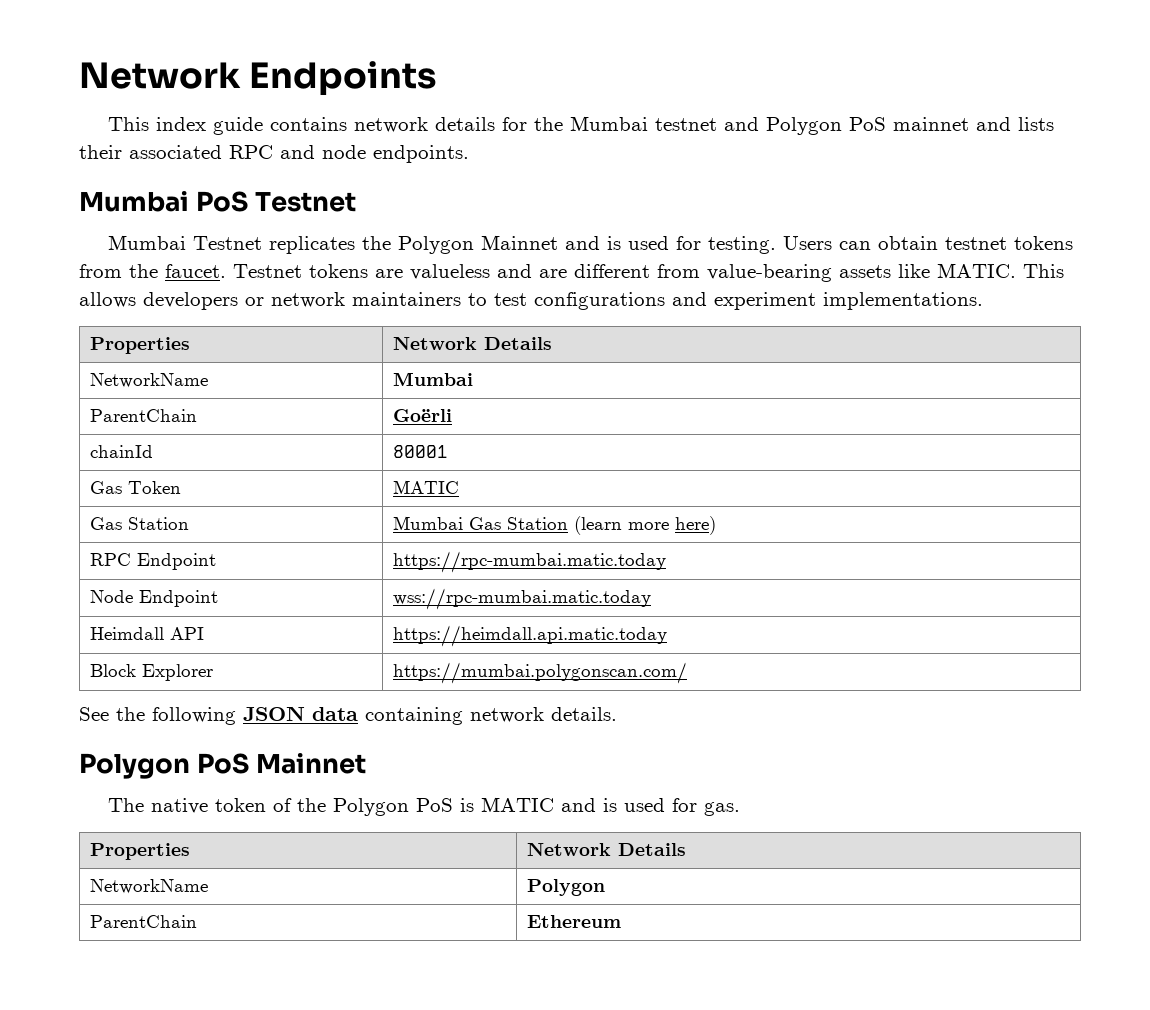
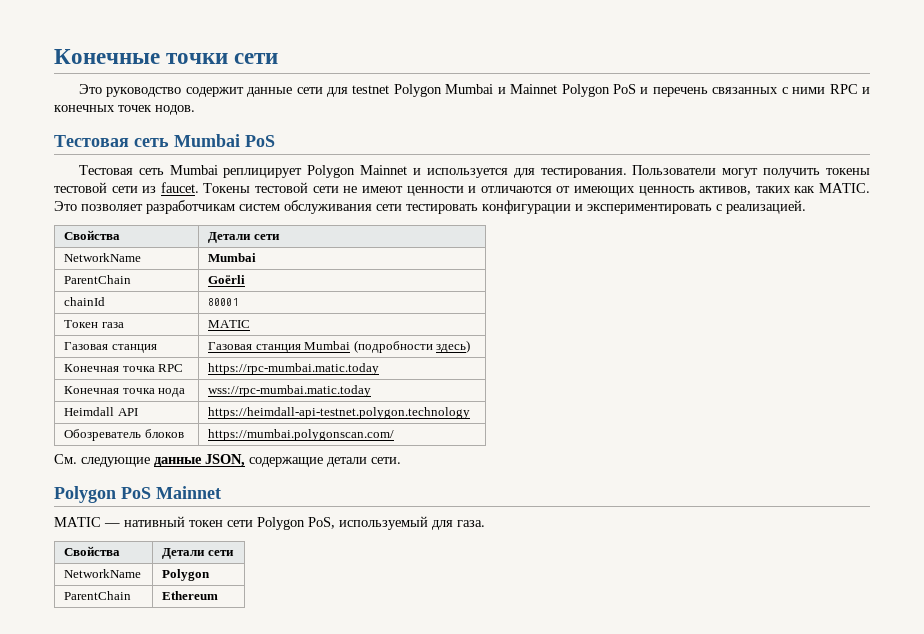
- Network Endpoints
- This index guide contains network details for the Mumbai testnet and Polygon PoS mainnet and lists their associated RPC and node endpoints.
- Mumbai PoS Testnet
- Mumbai Testnet replicates the Polygon Mainnet and is used for testing. Users can obtain testnet tokens from the faucet. Testnet tokens are valueless and are different from value-bearing assets like MATIC. This allows developers or network maintainers to test configurations and experiment implementations.
- Properties | Network Details
+ Конечные точки сети
+ Это руководство содержит данные сети для testnet Polygon Mumbai и Mainnet Polygon PoS и перечень связанных с ними RPC и конечных точек нодов.
+ Тестовая сеть Mumbai PoS
+ Тестовая сеть Mumbai реплицирует Polygon Mainnet и используется для тестирования. Пользователи могут получить токены тестовой сети из faucet. Токены тестовой сети не имеют ценности и отличаются от имеющих ценность активов, таких как MATIC. Это позволяет разработчикам систем обслуживания сети тестировать конфигурации и экспериментировать с реализацией.
+ Свойства | Детали сети
- Gas Token | MATIC
+ Токен газа | MATIC
- Gas Station | Mumbai Gas Station (learn more here)
- RPC Endpoint | https://rpc-mumbai.matic.today
+ Газовая станция | Газовая станция Mumbai (подробности здесь)
+ Конечная точка RPC | https://rpc-mumbai.matic.today
- Node Endpoint | wss://rpc-mumbai.matic.today
+ Конечная точка нода | wss://rpc-mumbai.matic.today
- Heimdall API | https://heimdall.api.matic.today
- Block Explorer | https://mumbai.polygonscan.com/
- See the following JSON data containing network details.
+ Heimdall API | https://heimdall-api-testnet.polygon.technology
+ Обозреватель блоков | https://mumbai.polygonscan.com/
+ См. следующие данные JSON, содержащие детали сети.
  Polygon PoS Mainnet
- The native token of the Polygon PoS is MATIC and is used for gas.
- Properties | Network Details
+ MATIC — нативный токен сети Polygon PoS, используемый для газа.
+ Свойства | Детали сети

